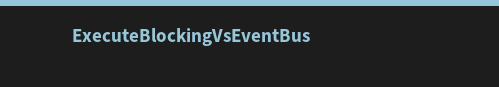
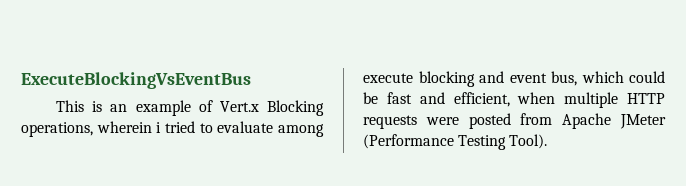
+ This is an example of Vert.x Blocking operations, wherein i tried to evaluate among execute blocking and event bus, which could be fast and efficient, when multiple HTTP requests were posted from Apache JMeter (Performance Testing Tool).

